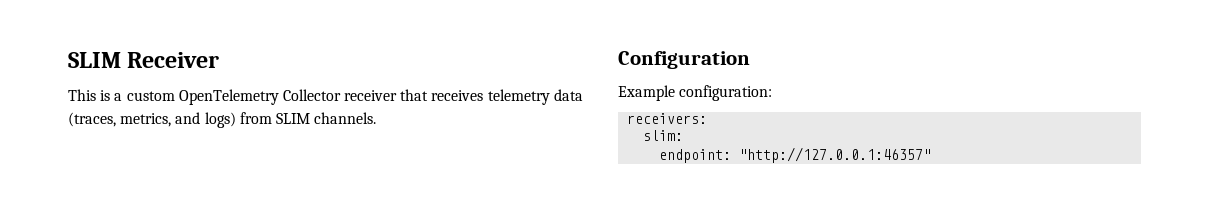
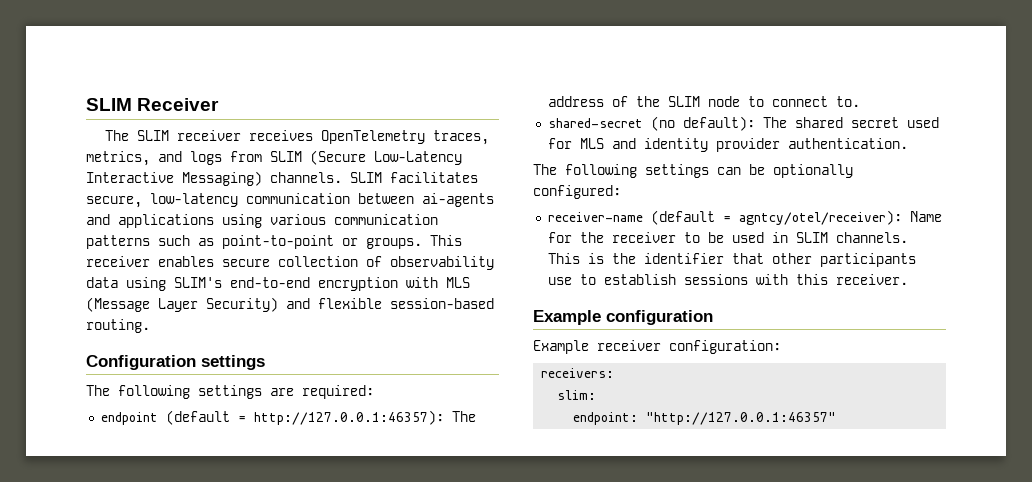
- This is a custom OpenTelemetry Collector receiver that receives telemetry data (traces, metrics, and logs) from SLIM channels.
- Configuration
- Example configuration:
+ The SLIM receiver receives OpenTelemetry traces, metrics, and logs from SLIM (Secure Low-Latency Interactive Messaging) channels. SLIM facilitates secure, low-latency communication between ai-agents and applications using various communication patterns such as point-to-point or groups. This receiver enables secure collection of observability data using SLIM's end-to-end encryption with MLS (Message Layer Security) and flexible session-based routing.
+ Configuration settings
+ The following settings are required:
+ endpoint (default = http://127.0.0.1:46357): The address of the SLIM node to connect to.
+ shared-secret (no default): The shared secret used for MLS and identity provider authentication.
+ The following settings can be optionally configured:
+ receiver-name (default = agntcy/otel/receiver): Name for the receiver to be used in SLIM channels. This is the identifier that other participants use to establish sessions with this receiver.
+ Example configuration
+ Example receiver configuration:

